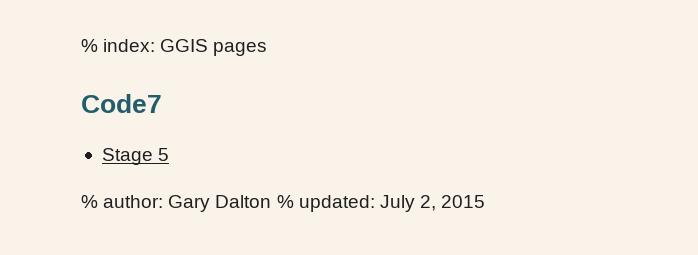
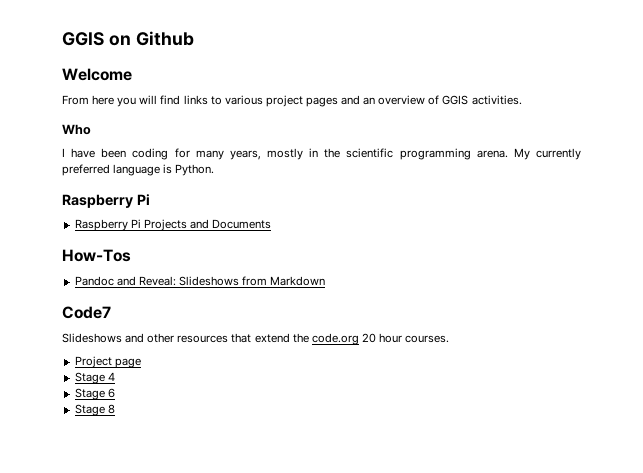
- % index: GGIS pages
+ GGIS on Github
+ Welcome
+ From here you will find links to various project pages and an overview of GGIS activities.
+ Who
+ I have been coding for many years, mostly in the scientific programming arena. My currently preferred language is Python.
+ Raspberry Pi
+ Raspberry Pi Projects and Documents
+ How-Tos
+ Pandoc and Reveal: Slideshows from Markdown
  Code7
- Stage 5
- % author: Gary Dalton % updated: July 2, 2015
+ Slideshows and other resources that extend the code.org 20 hour courses.
+ Project page
+ Stage 4
+ Stage 6
+ Stage 8

